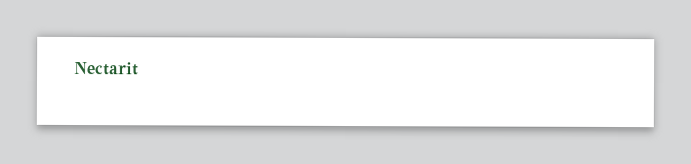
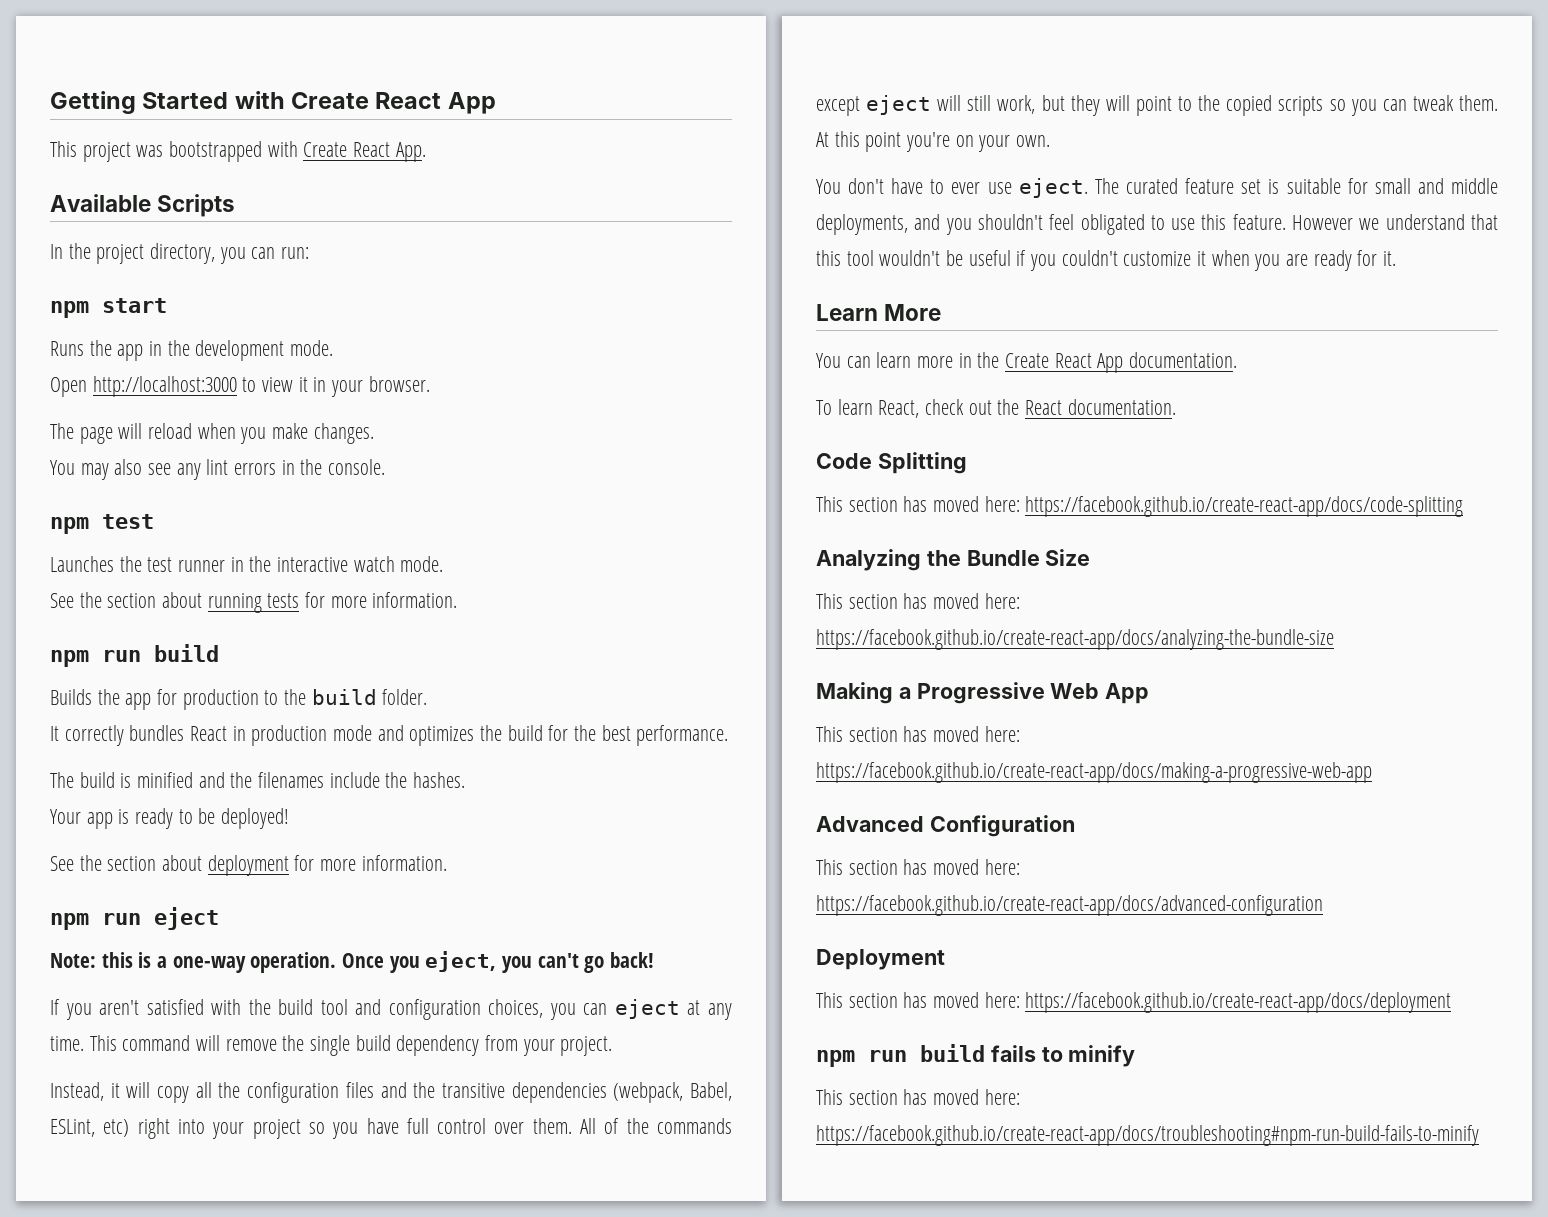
- Nectarit
+ Getting Started with Create React App
+ This project was bootstrapped with Create React App.
+ Available Scripts
+ In the project directory, you can run:
+ npm start
+ Runs the app in the development mode.
+ Open http://localhost:3000 to view it in your browser.
+ The page will reload when you make changes.
+ You may also see any lint errors in the console.
+ npm test
+ Launches the test runner in the interactive watch mode.
+ See the section about running tests for more information.
+ npm run build
+ Builds the app for production to the build folder.
+ It correctly bundles React in production mode and optimizes the build for the best performance.
+ The build is minified and the filenames include the hashes.
+ Your app is ready to be deployed!
+ See the section about deployment for more information.
+ npm run eject
+ Note: this is a one-way operation. Once you eject, you can't go back!
+ If you aren't satisfied with the build tool and configuration choices, you can eject at any time. This command will remove the single build dependency from your project.
+ Instead, it will copy all the configuration files and the transitive dependencies (webpack, Babel, ESLint, etc) right into your project so you have full control over them. All of the commands except eject will still work, but they will point to the copied scripts so you can tweak them. At this point you're on your own.
+ You don't have to ever use eject. The curated feature set is suitable for small and middle deployments, and you shouldn't feel obligated to use this feature. However we understand that this tool wouldn't be useful if you couldn't customize it when you are ready for it.
+ Learn More
+ You can learn more in the Create React App documentation.
+ To learn React, check out the React documentation.
+ Code Splitting
+ This section has moved here: https://facebook.github.io/create-react-app/docs/code-splitting
+ Analyzing the Bundle Size
+ This section has moved here: https://facebook.github.io/create-react-app/docs/analyzing-the-bundle-size
+ Making a Progressive Web App
+ This section has moved here: https://facebook.github.io/create-react-app/docs/making-a-progressive-web-app
+ Advanced Configuration
+ This section has moved here: https://facebook.github.io/create-react-app/docs/advanced-configuration
+ Deployment
+ This section has moved here: https://facebook.github.io/create-react-app/docs/deployment
+ npm run build fails to minify
+ This section has moved here: https://facebook.github.io/create-react-app/docs/troubleshooting#npm-run-build-fails-to-minify

